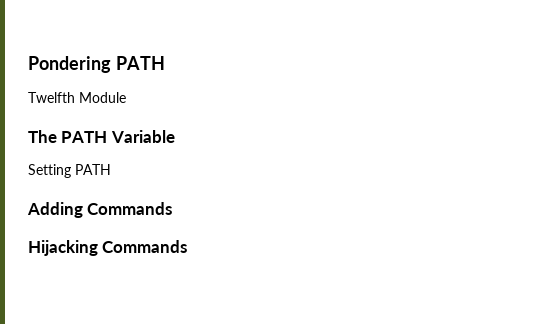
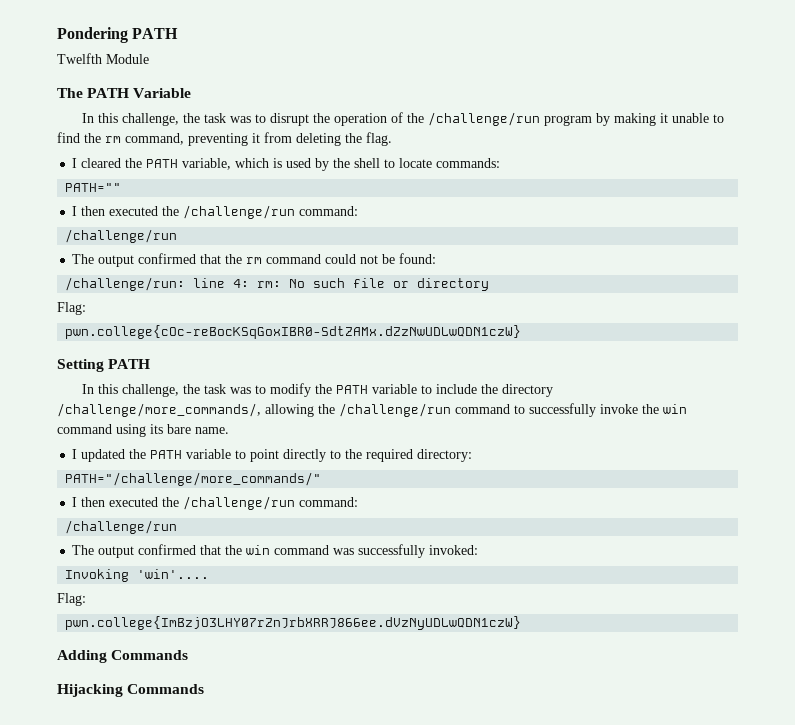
+ In this challenge, the task was to disrupt the operation of the /challenge/run program by making it unable to find the rm command, preventing it from deleting the flag.
+ I cleared the PATH variable, which is used by the shell to locate commands:
+ PATH=""
+ I then executed the /challenge/run command:
+ /challenge/run
+ The output confirmed that the rm command could not be found:
+ /challenge/run: line 4: rm: No such file or directory
+ Flag:
+ pwn.college{cOc-reBocKSqGoxIBR0-SdtZAMx.dZzNwUDLwQDN1czW}
  Setting PATH
+ In this challenge, the task was to modify the PATH variable to include the directory /challenge/more_commands/, allowing the /challenge/run command to successfully invoke the win command using its bare name.
+ I updated the PATH variable to point directly to the required directory:
+ PATH="/challenge/more_commands/"
+ I then executed the /challenge/run command:
+ /challenge/run
+ The output confirmed that the win command was successfully invoked:
+ Invoking 'win'....
+ Flag:
+ pwn.college{ImBzjO3LHY07rZnJrbXRRJ866ee.dVzNyUDLwQDN1czW}

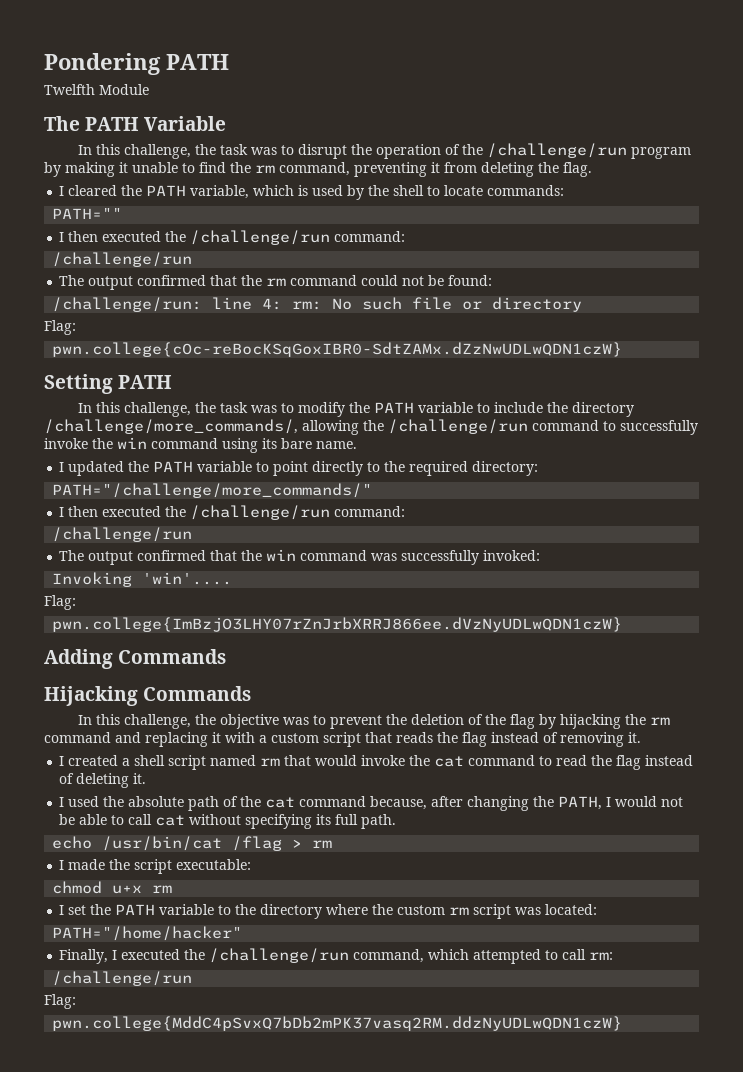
+ In this challenge, the objective was to prevent the deletion of the flag by hijacking the rm command and replacing it with a custom script that reads the flag instead of removing it.
+ I created a shell script named rm that would invoke the cat command to read the flag instead of deleting it.
+ I used the absolute path of the cat command because, after changing the PATH, I would not be able to call cat without specifying its full path.
+ echo /usr/bin/cat /flag > rm
+ I made the script executable:
+ chmod u+x rm
+ I set the PATH variable to the directory where the custom rm script was located:
+ PATH="/home/hacker"
+ Finally, I executed the /challenge/run command, which attempted to call rm:
+ /challenge/run
+ Flag:
+ pwn.college{MddC4pSvxQ7bDb2mPK37vasq2RM.ddzNyUDLwQDN1czW}

